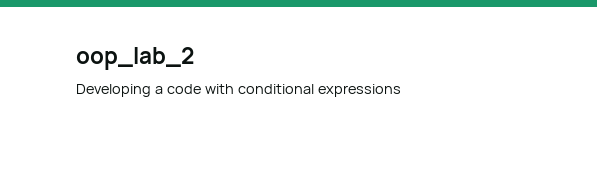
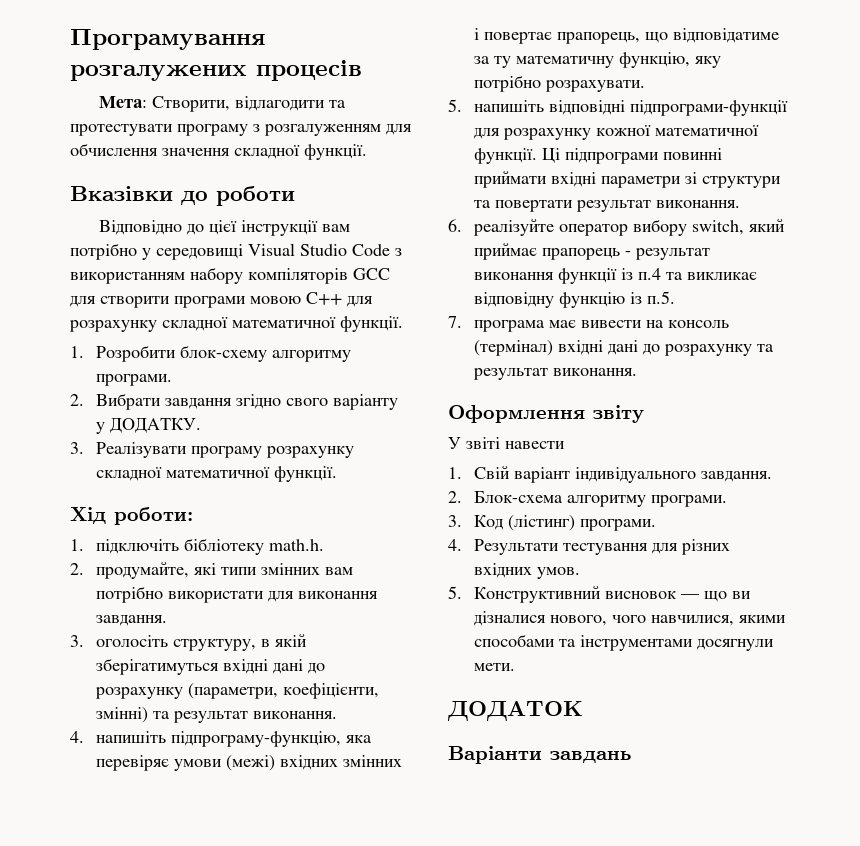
- oop_lab_2
- Developing a code with conditional expressions
+ Програмування розгалужених процесів
+ Мета: Створити, відлагодити та протестувати програму з розгалуженням для обчислення значення складної функції.
+ Вказівки до роботи
+ Відповідно до цієї інструкції вам потрібно у середовищі Visual Studio Code з використанням набору компіляторів GCC для створити програми мовою C++ для розрахунку складної математичної функції.
+ 1. Розробити блок-схему алгоритму програми.
+ 2. Вибрати завдання згідно свого варіанту у ДОДАТКУ.
+ 3. Реалізувати програму розрахунку складної математичної функції.
+ Хід роботи:
+ 1. підключіть бібліотеку math.h.
+ 2. продумайте, які типи змінних вам потрібно використати для виконання завдання.
+ 3. оголосіть структуру, в якій зберігатимуться вхідні дані до розрахунку (параметри, коефіцієнти, змінні) та результат виконання.
+ 4. напишіть підпрограму-функцію, яка перевіряє умови (межі) вхідних змінних і повертає прапорець, що відповідатиме за ту математичну функцію, яку потрібно розрахувати.
+ 5. напишіть відповідні підпрограми-функції для розрахунку кожної математичної функції. Ці підпрограми повинні приймати вхідні параметри зі структури та повертати результат виконання.
+ 6. реалізуйте оператор вибору switch, який приймає прапорець - результат виконання функції із п.4 та викликає відповідну функцію із п.5.
+ 7. програма має вивести на консоль (термінал) вхідні дані до розрахунку та результат виконання.
+ Оформлення звіту
+ У звіті навести
+ 1. Свій варіант індивідуального завдання.
+ 2. Блок-схема алгоритму програми.
+ 3. Код (лістинг) програми.
+ 4. Результати тестування для різних вхідних умов.
+ 5. Конструктивний висновок — що ви дізналися нового, чого навчилися, якими способами та інструментами досягнули мети.
+ ДОДАТОК
+ Варіанти завдань

